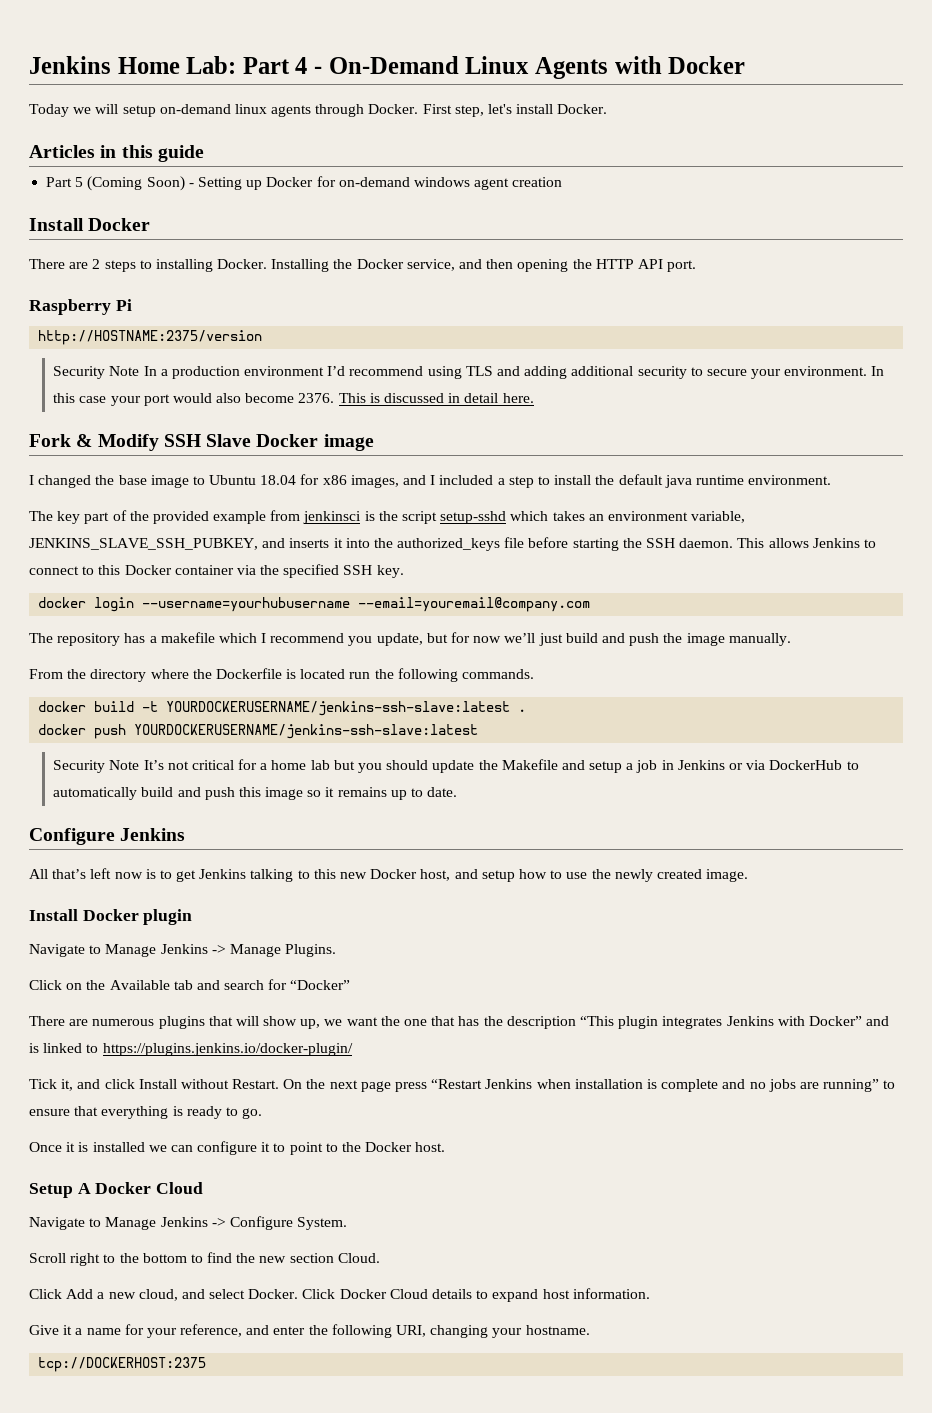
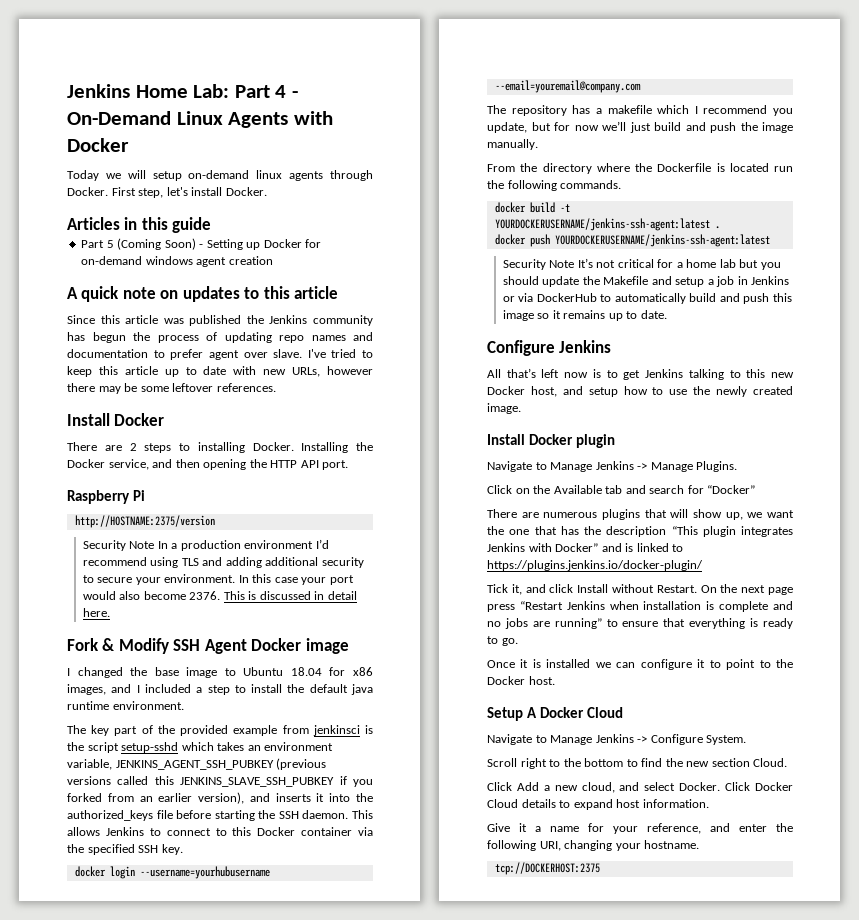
+ A quick note on updates to this article
+ Since this article was published the Jenkins community has begun the process of updating repo names and documentation to prefer agent over slave. I've tried to keep this article up to date with new URLs, however there may be some leftover references.
- Fork & Modify SSH Slave Docker image
+ Fork & Modify SSH Agent Docker image
- The key part of the provided example from jenkinsci is the script setup-sshd which takes an environment variable, JENKINS_SLAVE_SSH_PUBKEY, and inserts it into the authorized_keys file before starting the SSH daemon.
+ The key part of the provided example from jenkinsci is the script setup-sshd which takes an environment variable, JENKINS_AGENT_SSH_PUBKEY (previous versions called this JENKINS_SLAVE_SSH_PUBKEY if you forked from an earlier version), and inserts it into the authorized_keys file before starting the SSH daemon.
- docker build -t YOURDOCKERUSERNAME/jenkins-ssh-slave:latest .
+ docker build -t YOURDOCKERUSERNAME/jenkins-ssh-agent:latest .
- docker push YOURDOCKERUSERNAME/jenkins-ssh-slave:latest
+ docker push YOURDOCKERUSERNAME/jenkins-ssh-agent:latest

